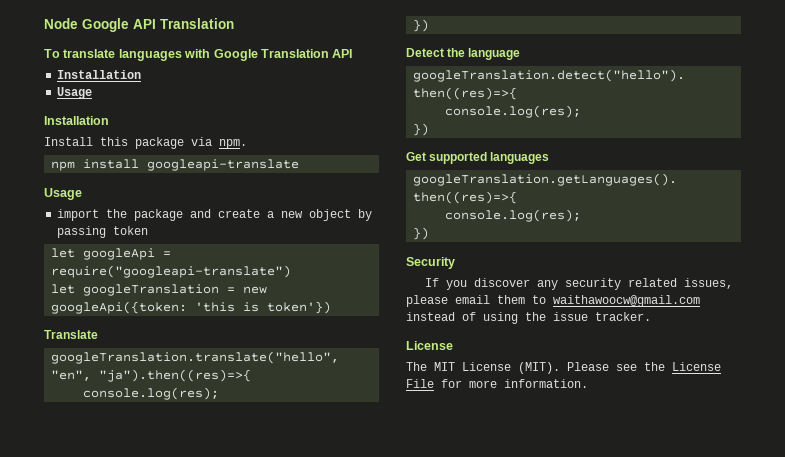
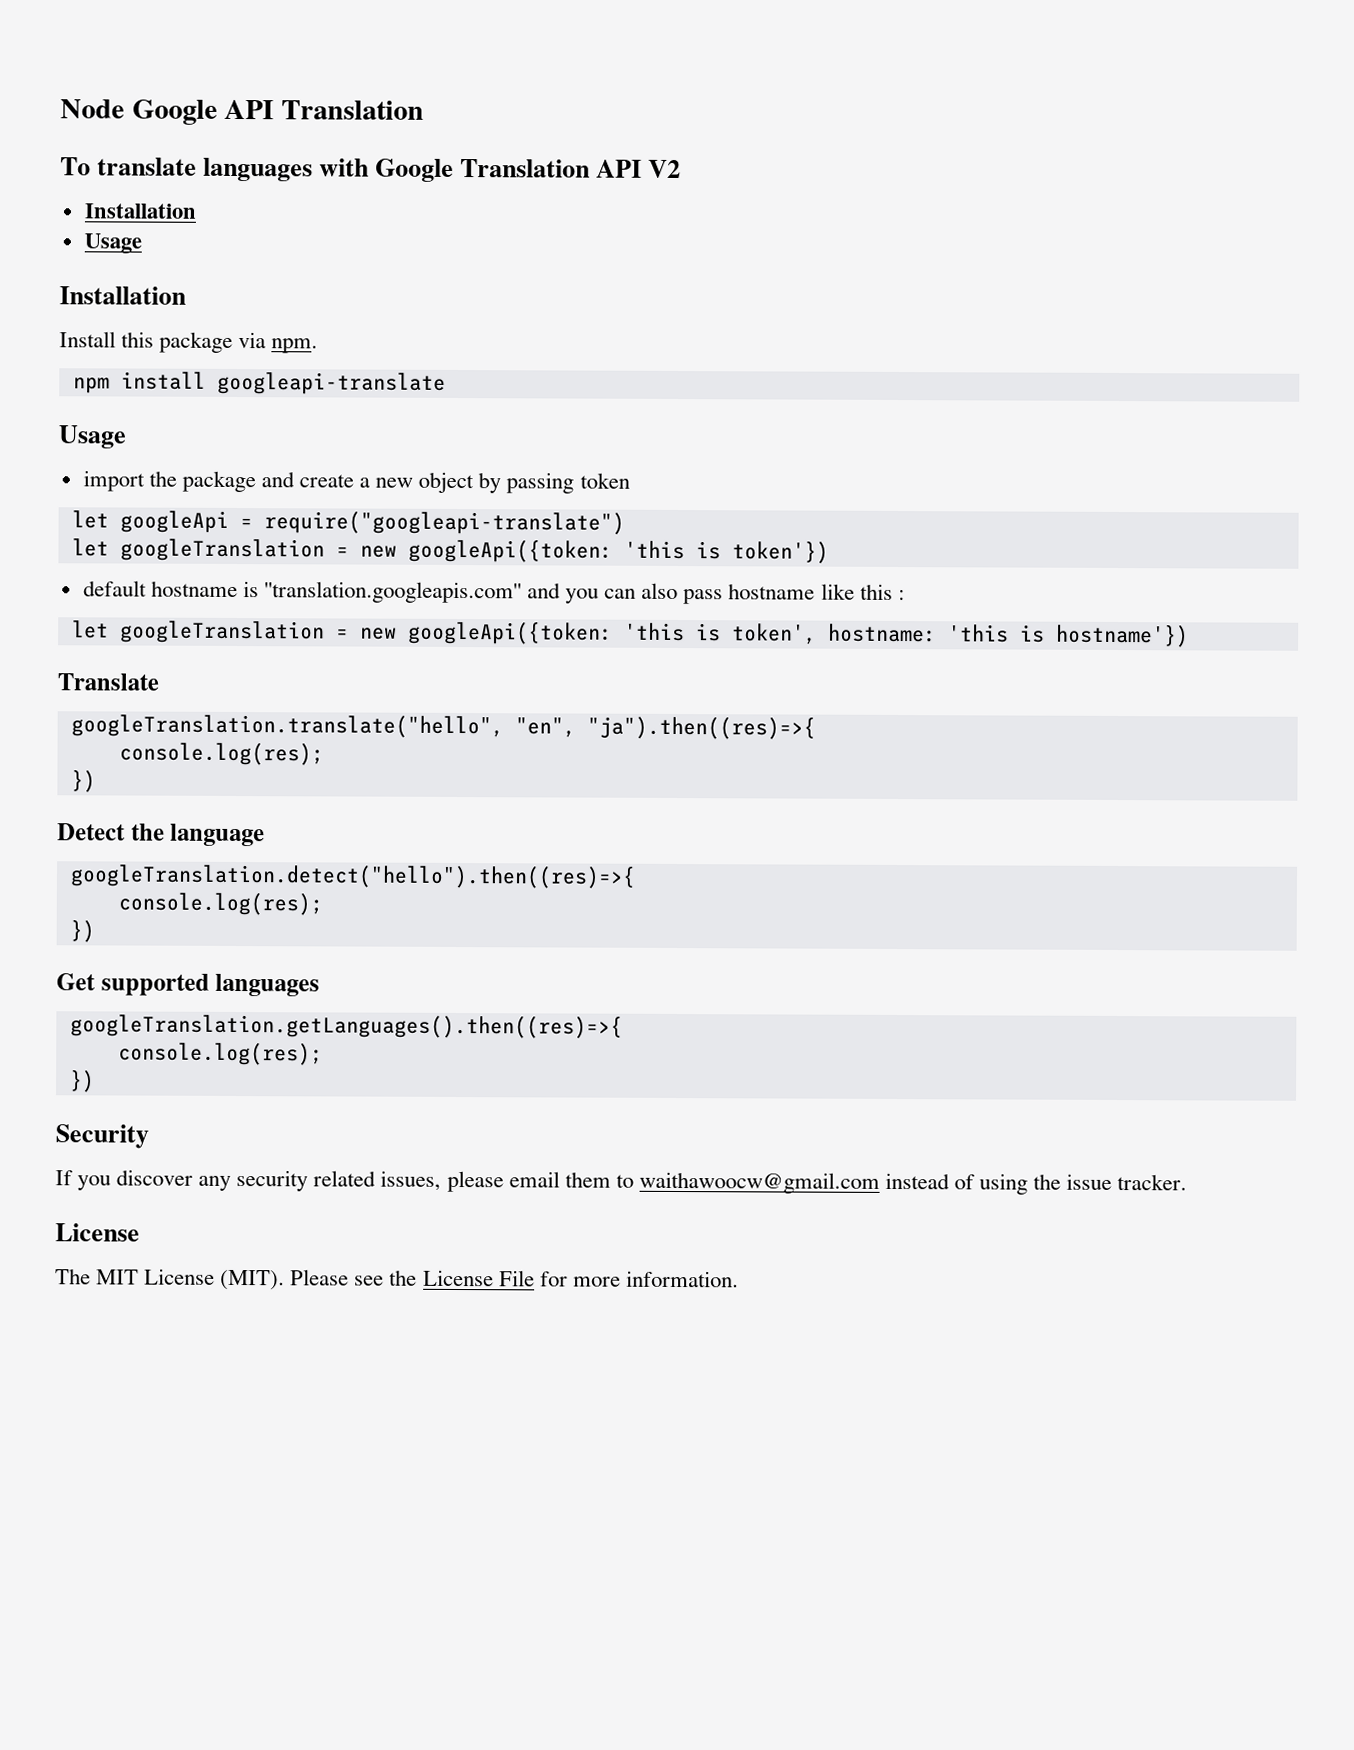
- To translate languages with Google Translation API
+ To translate languages with Google Translation API V2
+ default hostname is ''translation.googleapis.com'' and you can also pass hostname like this :
+ let googleTranslation = new googleApi({token: 'this is token', hostname: 'this is hostname'})

